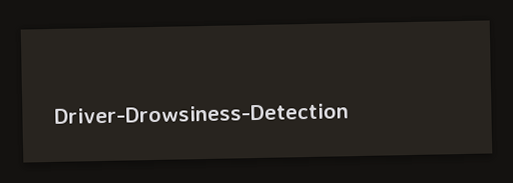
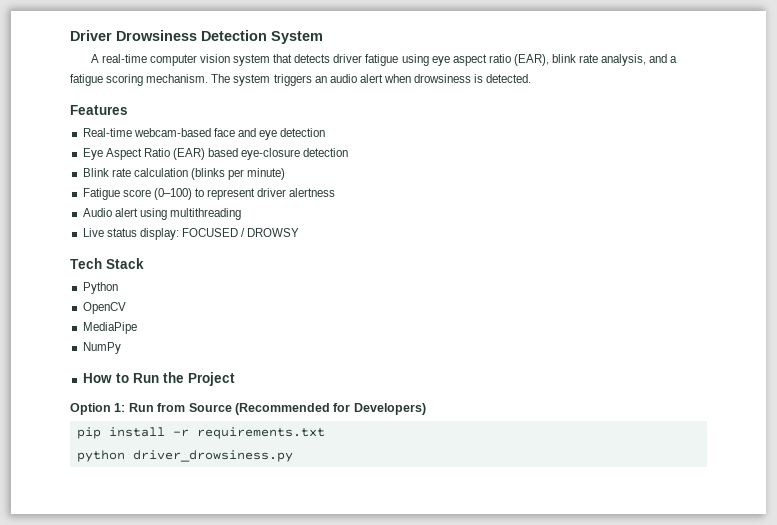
- Driver-Drowsiness-Detection
+ Driver Drowsiness Detection System
+ A real-time computer vision system that detects driver fatigue using eye aspect ratio (EAR), blink rate analysis, and a fatigue scoring mechanism. The system triggers an audio alert when drowsiness is detected.
+ Features
+ Real-time webcam-based face and eye detection
+ Eye Aspect Ratio (EAR) based eye-closure detection
+ Blink rate calculation (blinks per minute)
+ Fatigue score (0–100) to represent driver alertness
+ Audio alert using multithreading
+ Live status display: FOCUSED / DROWSY
+ Tech Stack
+ Python
+ OpenCV
+ MediaPipe
+ NumPy
+ How to Run the Project
+ Option 1: Run from Source (Recommended for Developers)
+ pip install -r requirements.txt
+ python driver_drowsiness.py

